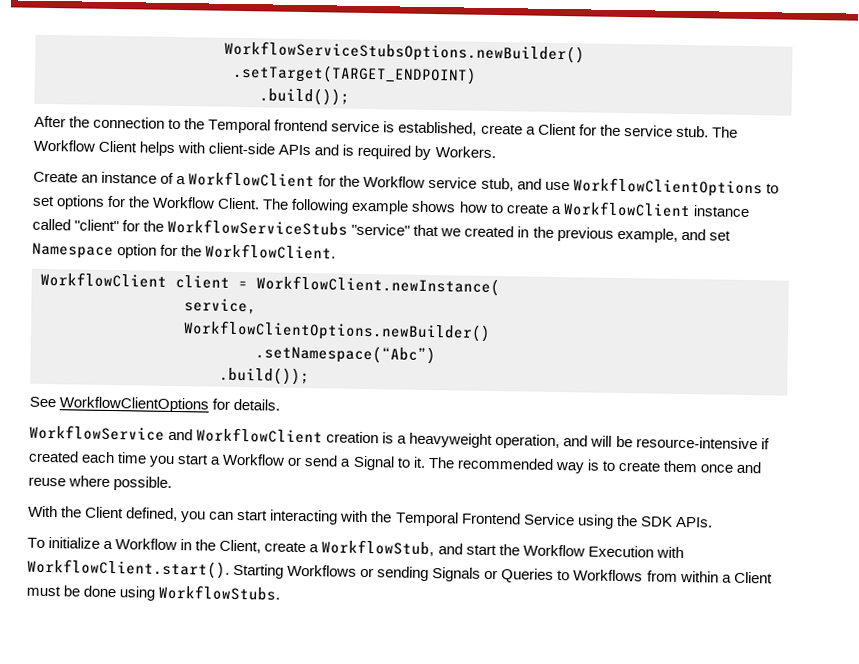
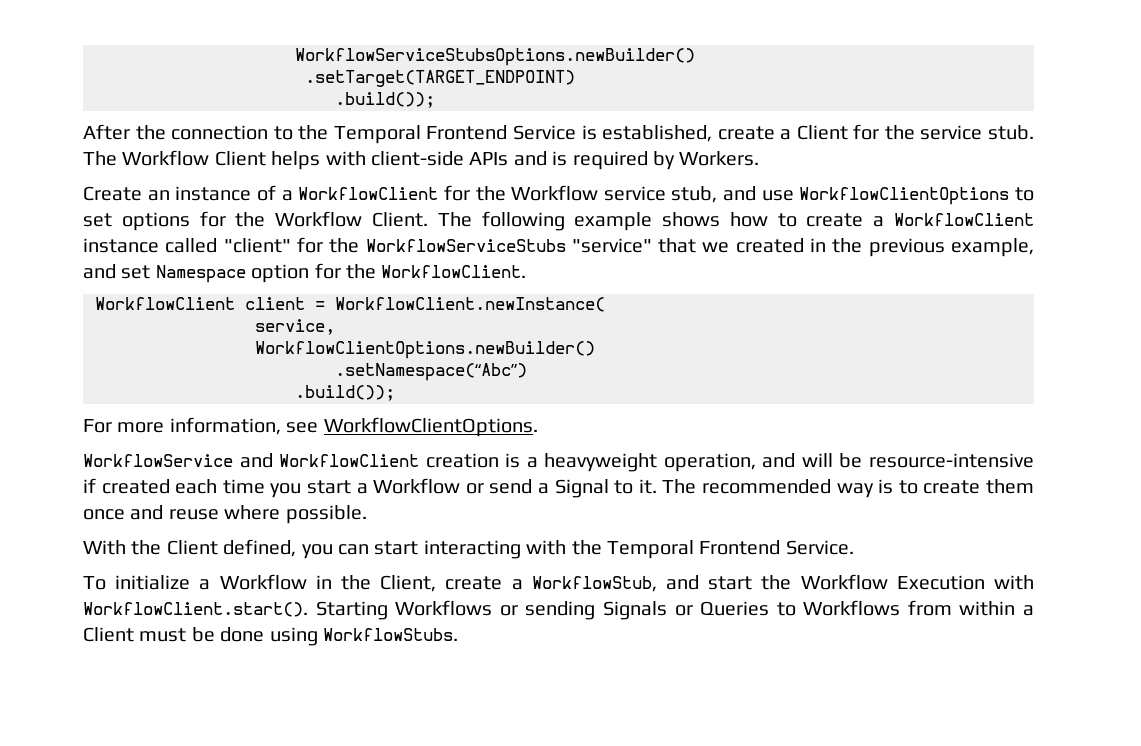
- After the connection to the Temporal frontend service is established, create a Client for the service stub.
+ After the connection to the Temporal Frontend Service is established, create a Client for the service stub.
- See WorkflowClientOptions for details.
+ For more information, see WorkflowClientOptions.
- With the Client defined, you can start interacting with the Temporal Frontend Service using the SDK APIs.
+ With the Client defined, you can start interacting with the Temporal Frontend Service.

